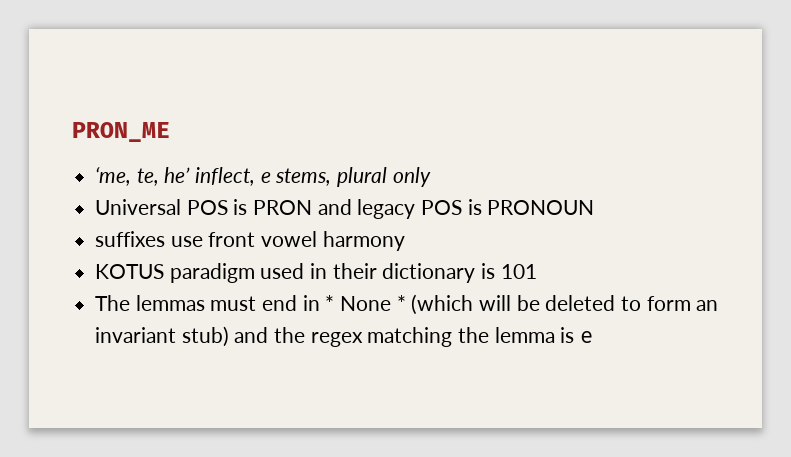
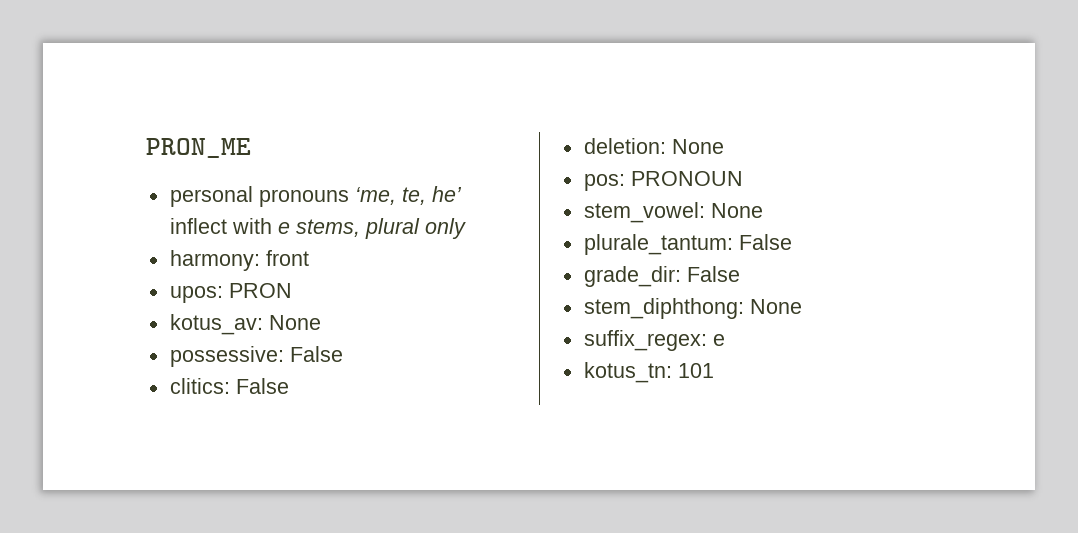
- ‘me, te, he’ inflect, e stems, plural only
+ personal pronouns ‘me, te, he’ inflect with e stems, plural only
- Universal POS is PRON and legacy POS is PRONOUN
- suffixes use front vowel harmony
- KOTUS paradigm used in their dictionary is 101
- The lemmas must end in * None * (which will be deleted to form an invariant stub) and the regex matching the lemma is e
+ harmony: front
+ upos: PRON
+ kotus_av: None
+ possessive: False
+ clitics: False
+ deletion: None
+ pos: PRONOUN
+ stem_vowel: None
+ plurale_tantum: False
+ grade_dir: False
+ stem_diphthong: None
+ suffix_regex: e
+ kotus_tn: 101

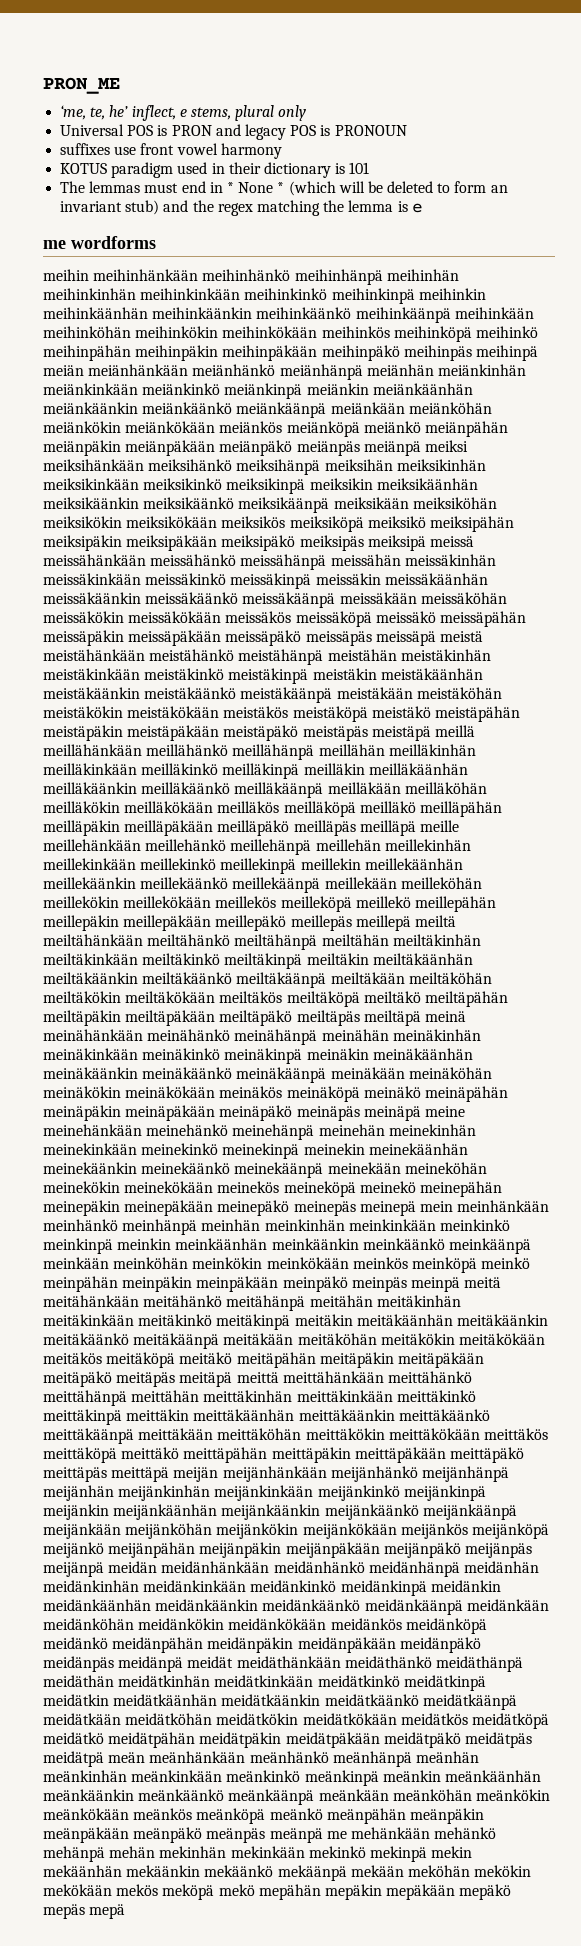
- personal pronouns ‘me, te, he’ inflect with e stems, plural only
+ ‘me, te, he’ inflect, e stems, plural only
- harmony: front
- upos: PRON
- kotus_av: None
- possessive: False
- clitics: False
- deletion: None
- pos: PRONOUN
- stem_vowel: None
- plurale_tantum: False
- grade_dir: False
- stem_diphthong: None
- suffix_regex: e
- kotus_tn: 101
+ Universal POS is PRON and legacy POS is PRONOUN
+ suffixes use front vowel harmony
+ KOTUS paradigm used in their dictionary is 101
+ The lemmas must end in * None * (which will be deleted to form an invariant stub) and the regex matching the lemma is e
+ me wordforms
+ meihin meihinhänkään meihinhänkö meihinhänpä meihinhän meihinkinhän meihinkinkään meihinkinkö meihinkinpä meihinkin meihinkäänhän meihinkäänkin meihinkäänkö meihinkäänpä meihinkään meihinköhän meihinkökin meihinkökään meihinkös meihinköpä meihinkö meihinpähän meihinpäkin meihinpäkään meihinpäkö meihinpäs meihinpä meiän meiänhänkään meiänhänkö meiänhänpä meiänhän meiänkinhän meiänkinkään meiänkinkö meiänkinpä meiänkin meiänkäänhän meiänkäänkin meiänkäänkö meiänkäänpä meiänkään meiänköhän meiänkökin meiänkökään meiänkös meiänköpä meiänkö meiänpähän meiänpäkin meiänpäkään meiänpäkö meiänpäs meiänpä meiksi meiksihänkään meiksihänkö meiksihänpä meiksihän meiksikinhän meiksikinkään meiksikinkö meiksikinpä meiksikin meiksikäänhän meiksikäänkin meiksikäänkö meiksikäänpä meiksikään meiksiköhän meiksikökin meiksikökään meiksikös meiksiköpä meiksikö meiksipähän meiksipäkin meiksipäkään meiksipäkö meiksipäs meiksipä meissä meissähänkään meissähänkö meissähänpä meissähän meissäkinhän meissäkinkään meissäkinkö meissäkinpä meissäkin meissäkäänhän meissäkäänkin meissäkäänkö meissäkäänpä meissäkään meissäköhän meissäkökin meissäkökään meissäkös meissäköpä meissäkö meissäpähän meissäpäkin meissäpäkään meissäpäkö meissäpäs meissäpä meistä meistähänkään meistähänkö meistähänpä meistähän meistäkinhän meistäkinkään meistäkinkö meistäkinpä meistäkin meistäkäänhän meistäkäänkin meistäkäänkö meistäkäänpä meistäkään meistäköhän meistäkökin meistäkökään meistäkös meistäköpä meistäkö meistäpähän meistäpäkin meistäpäkään meistäpäkö meistäpäs meistäpä meillä meillähänkään meillähänkö meillähänpä meillähän meilläkinhän meilläkinkään meilläkinkö meilläkinpä meilläkin meilläkäänhän meilläkäänkin meilläkäänkö meilläkäänpä meilläkään meilläköhän meilläkökin meilläkökään meilläkös meilläköpä meilläkö meilläpähän meilläpäkin meilläpäkään meilläpäkö meilläpäs meilläpä meille meillehänkään meillehänkö meillehänpä meillehän meillekinhän meillekinkään meillekinkö meillekinpä meillekin meillekäänhän meillekäänkin meillekäänkö meillekäänpä meillekään meilleköhän meillekökin meillekökään meillekös meilleköpä meillekö meillepähän meillepäkin meillepäkään meillepäkö meillepäs meillepä meiltä meiltähänkään meiltähänkö meiltähänpä meiltähän meiltäkinhän meiltäkinkään meiltäkinkö meiltäkinpä meiltäkin meiltäkäänhän meiltäkäänkin meiltäkäänkö meiltäkäänpä meiltäkään meiltäköhän meiltäkökin meiltäkökään meiltäkös meiltäköpä meiltäkö meiltäpähän meiltäpäkin meiltäpäkään meiltäpäkö meiltäpäs meiltäpä meinä meinähänkään meinähänkö meinähänpä meinähän meinäkinhän meinäkinkään meinäkinkö meinäkinpä meinäkin meinäkäänhän meinäkäänkin meinäkäänkö meinäkäänpä meinäkään meinäköhän meinäkökin meinäkökään meinäkös meinäköpä meinäkö meinäpähän meinäpäkin meinäpäkään meinäpäkö meinäpäs meinäpä meine meinehänkään meinehänkö meinehänpä meinehän meinekinhän meinekinkään meinekinkö meinekinpä meinekin meinekäänhän meinekäänkin meinekäänkö meinekäänpä meinekään meineköhän meinekökin meinekökään meinekös meineköpä meinekö meinepähän meinepäkin meinepäkään meinepäkö meinepäs meinepä mein meinhänkään meinhänkö meinhänpä meinhän meinkinhän meinkinkään meinkinkö meinkinpä meinkin meinkäänhän meinkäänkin meinkäänkö meinkäänpä meinkään meinköhän meinkökin meinkökään meinkös meinköpä meinkö meinpähän meinpäkin meinpäkään meinpäkö meinpäs meinpä meitä meitähänkään meitähänkö meitähänpä meitähän meitäkinhän meitäkinkään meitäkinkö meitäkinpä meitäkin meitäkäänhän meitäkäänkin meitäkäänkö meitäkäänpä meitäkään meitäköhän meitäkökin meitäkökään meitäkös meitäköpä meitäkö meitäpähän meitäpäkin meitäpäkään meitäpäkö meitäpäs meitäpä meittä meittähänkään meittähänkö meittähänpä meittähän meittäkinhän meittäkinkään meittäkinkö meittäkinpä meittäkin meittäkäänhän meittäkäänkin meittäkäänkö meittäkäänpä meittäkään meittäköhän meittäkökin meittäkökään meittäkös meittäköpä meittäkö meittäpähän meittäpäkin meittäpäkään meittäpäkö meittäpäs meittäpä meijän meijänhänkään meijänhänkö meijänhänpä meijänhän meijänkinhän meijänkinkään meijänkinkö meijänkinpä meijänkin meijänkäänhän meijänkäänkin meijänkäänkö meijänkäänpä meijänkään meijänköhän meijänkökin meijänkökään meijänkös meijänköpä meijänkö meijänpähän meijänpäkin meijänpäkään meijänpäkö meijänpäs meijänpä meidän meidänhänkään meidänhänkö meidänhänpä meidänhän meidänkinhän meidänkinkään meidänkinkö meidänkinpä meidänkin meidänkäänhän meidänkäänkin meidänkäänkö meidänkäänpä meidänkään meidänköhän meidänkökin meidänkökään meidänkös meidänköpä meidänkö meidänpähän meidänpäkin meidänpäkään meidänpäkö meidänpäs meidänpä meidät meidäthänkään meidäthänkö meidäthänpä meidäthän meidätkinhän meidätkinkään meidätkinkö meidätkinpä meidätkin meidätkäänhän meidätkäänkin meidätkäänkö meidätkäänpä meidätkään meidätköhän meidätkökin meidätkökään meidätkös meidätköpä meidätkö meidätpähän meidätpäkin meidätpäkään meidätpäkö meidätpäs meidätpä meän meänhänkään meänhänkö meänhänpä meänhän meänkinhän meänkinkään meänkinkö meänkinpä meänkin meänkäänhän meänkäänkin meänkäänkö meänkäänpä meänkään meänköhän meänkökin meänkökään meänkös meänköpä meänkö meänpähän meänpäkin meänpäkään meänpäkö meänpäs meänpä me mehänkään mehänkö mehänpä mehän mekinhän mekinkään mekinkö mekinpä mekin mekäänhän mekäänkin mekäänkö mekäänpä mekään meköhän mekökin mekökään mekös meköpä mekö mepähän mepäkin mepäkään mepäkö mepäs mepä

